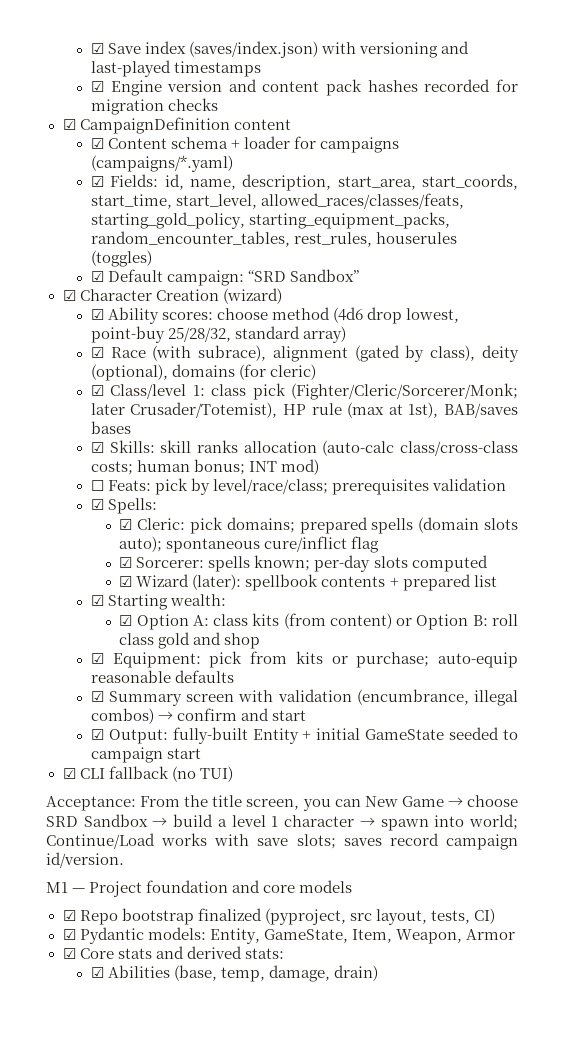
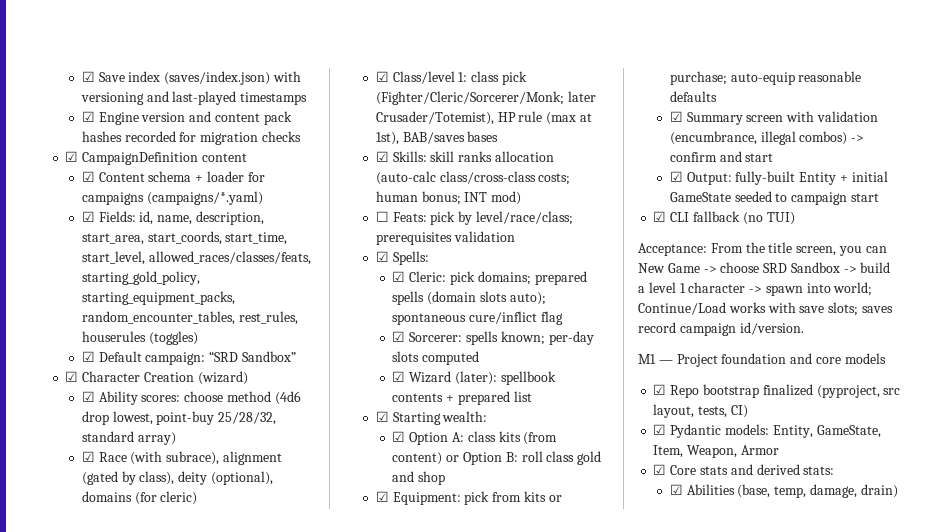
- ☑ Summary screen with validation (encumbrance, illegal combos) → confirm and start
+ ☑ Summary screen with validation (encumbrance, illegal combos) -> confirm and start
- Acceptance: From the title screen, you can New Game → choose SRD Sandbox → build a level 1 character → spawn into world; Continue/Load works with save slots; saves record campaign id/version.
+ Acceptance: From the title screen, you can New Game -> choose SRD Sandbox -> build a level 1 character -> spawn into world; Continue/Load works with save slots; saves record campaign id/version.

